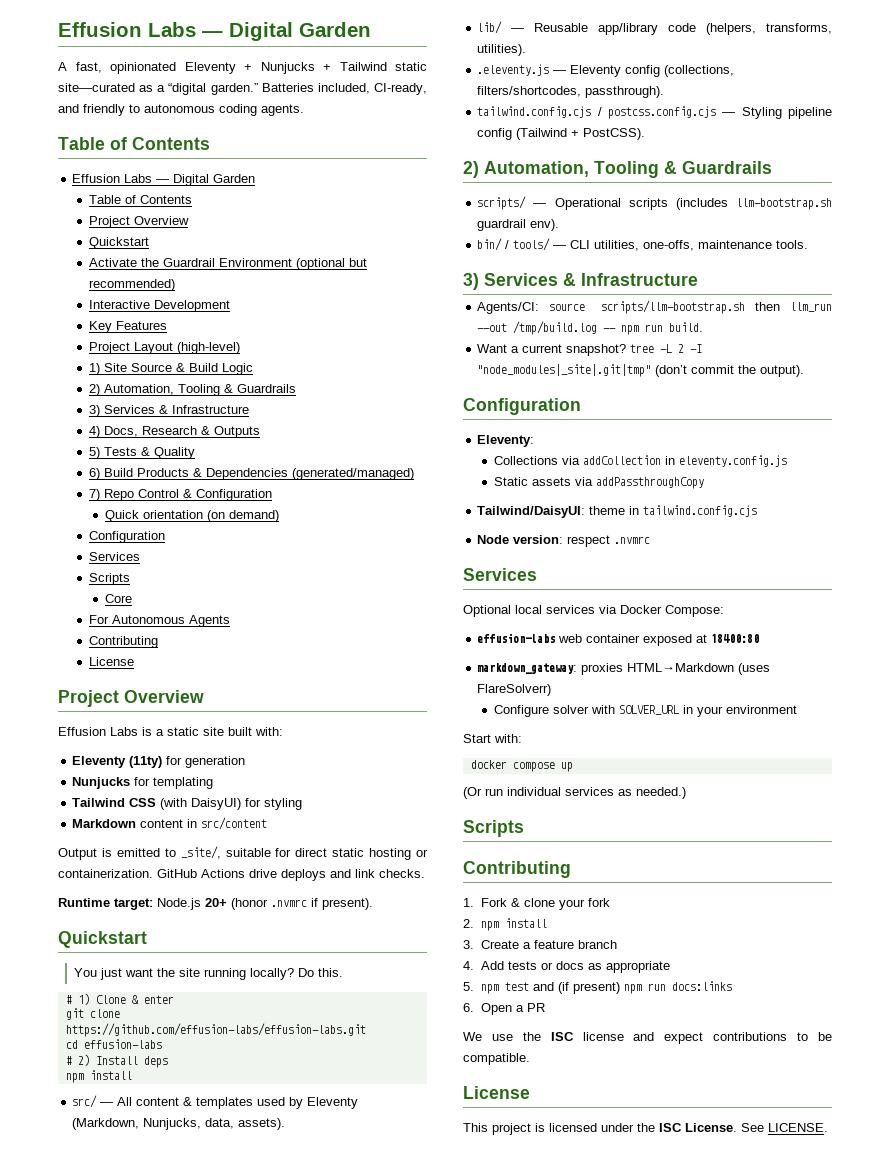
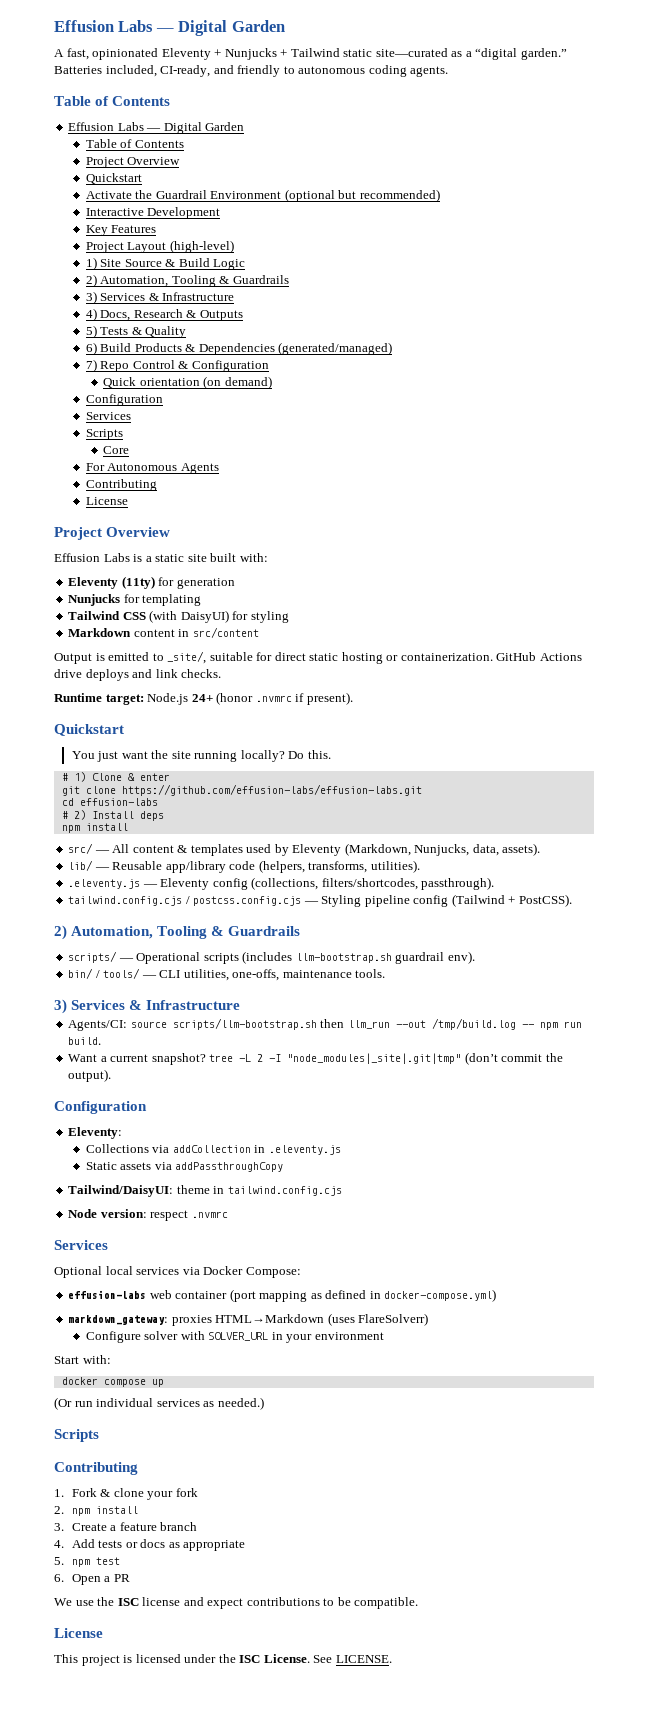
- Runtime target: Node.js 20+ (honor .nvmrc if present).
+ Runtime target: Node.js 24+ (honor .nvmrc if present).
- Collections via addCollection in eleventy.config.js
+ Collections via addCollection in .eleventy.js
- effusion-labs web container exposed at 18400:80
+ effusion-labs web container (port mapping as defined in docker-compose.yml)
- 5. npm test and (if present) npm run docs:links
+ 5. npm test

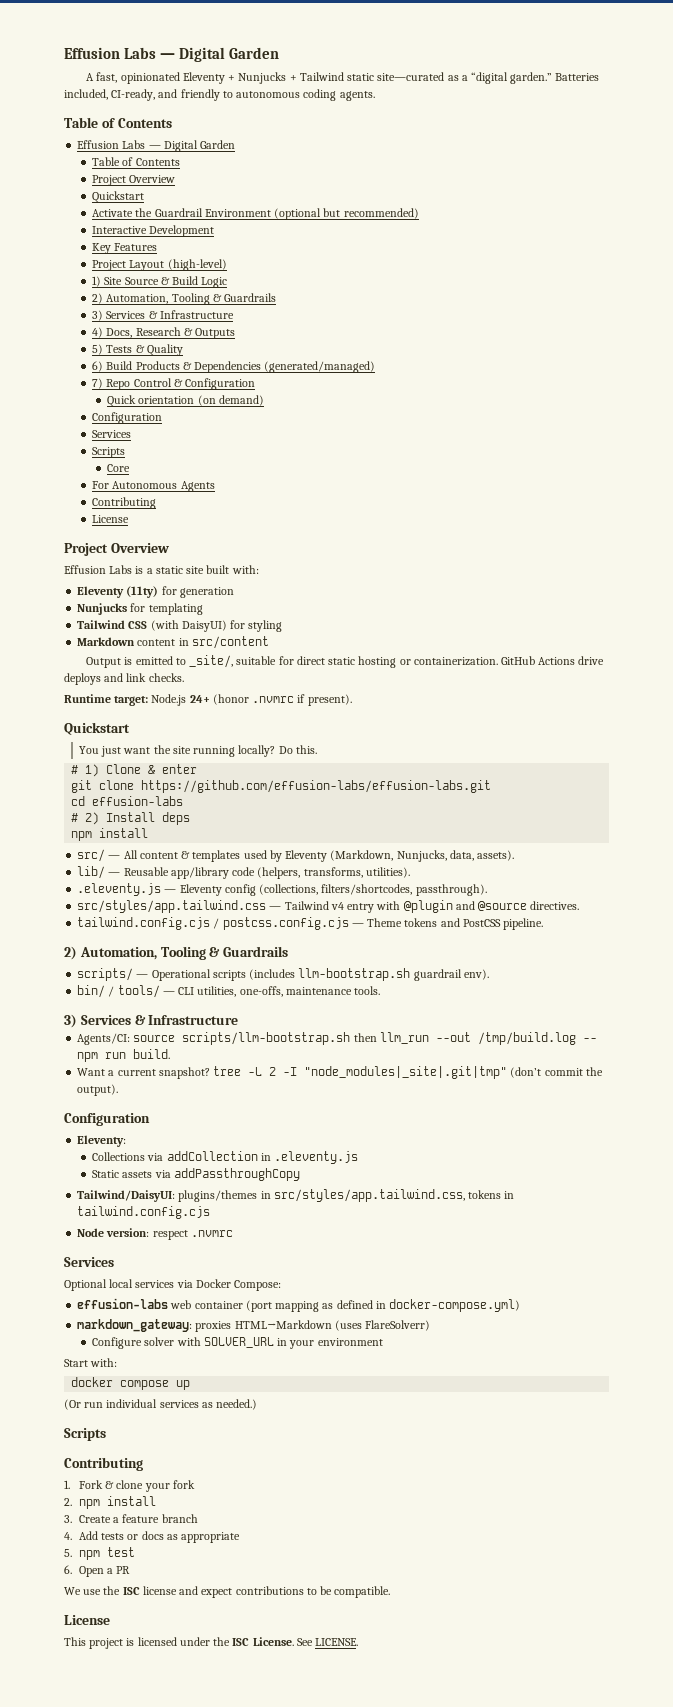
- tailwind.config.cjs / postcss.config.cjs — Styling pipeline config (Tailwind + PostCSS).
+ src/styles/app.tailwind.css — Tailwind v4 entry with @plugin and @source directives.
+ tailwind.config.cjs / postcss.config.cjs — Theme tokens and PostCSS pipeline.
- Tailwind/DaisyUI: theme in tailwind.config.cjs
+ Tailwind/DaisyUI: plugins/themes in src/styles/app.tailwind.css, tokens in tailwind.config.cjs

